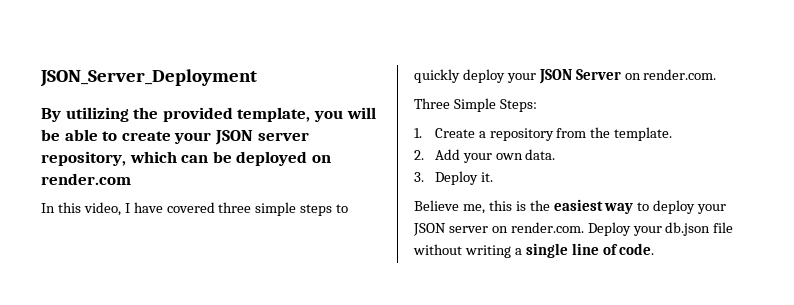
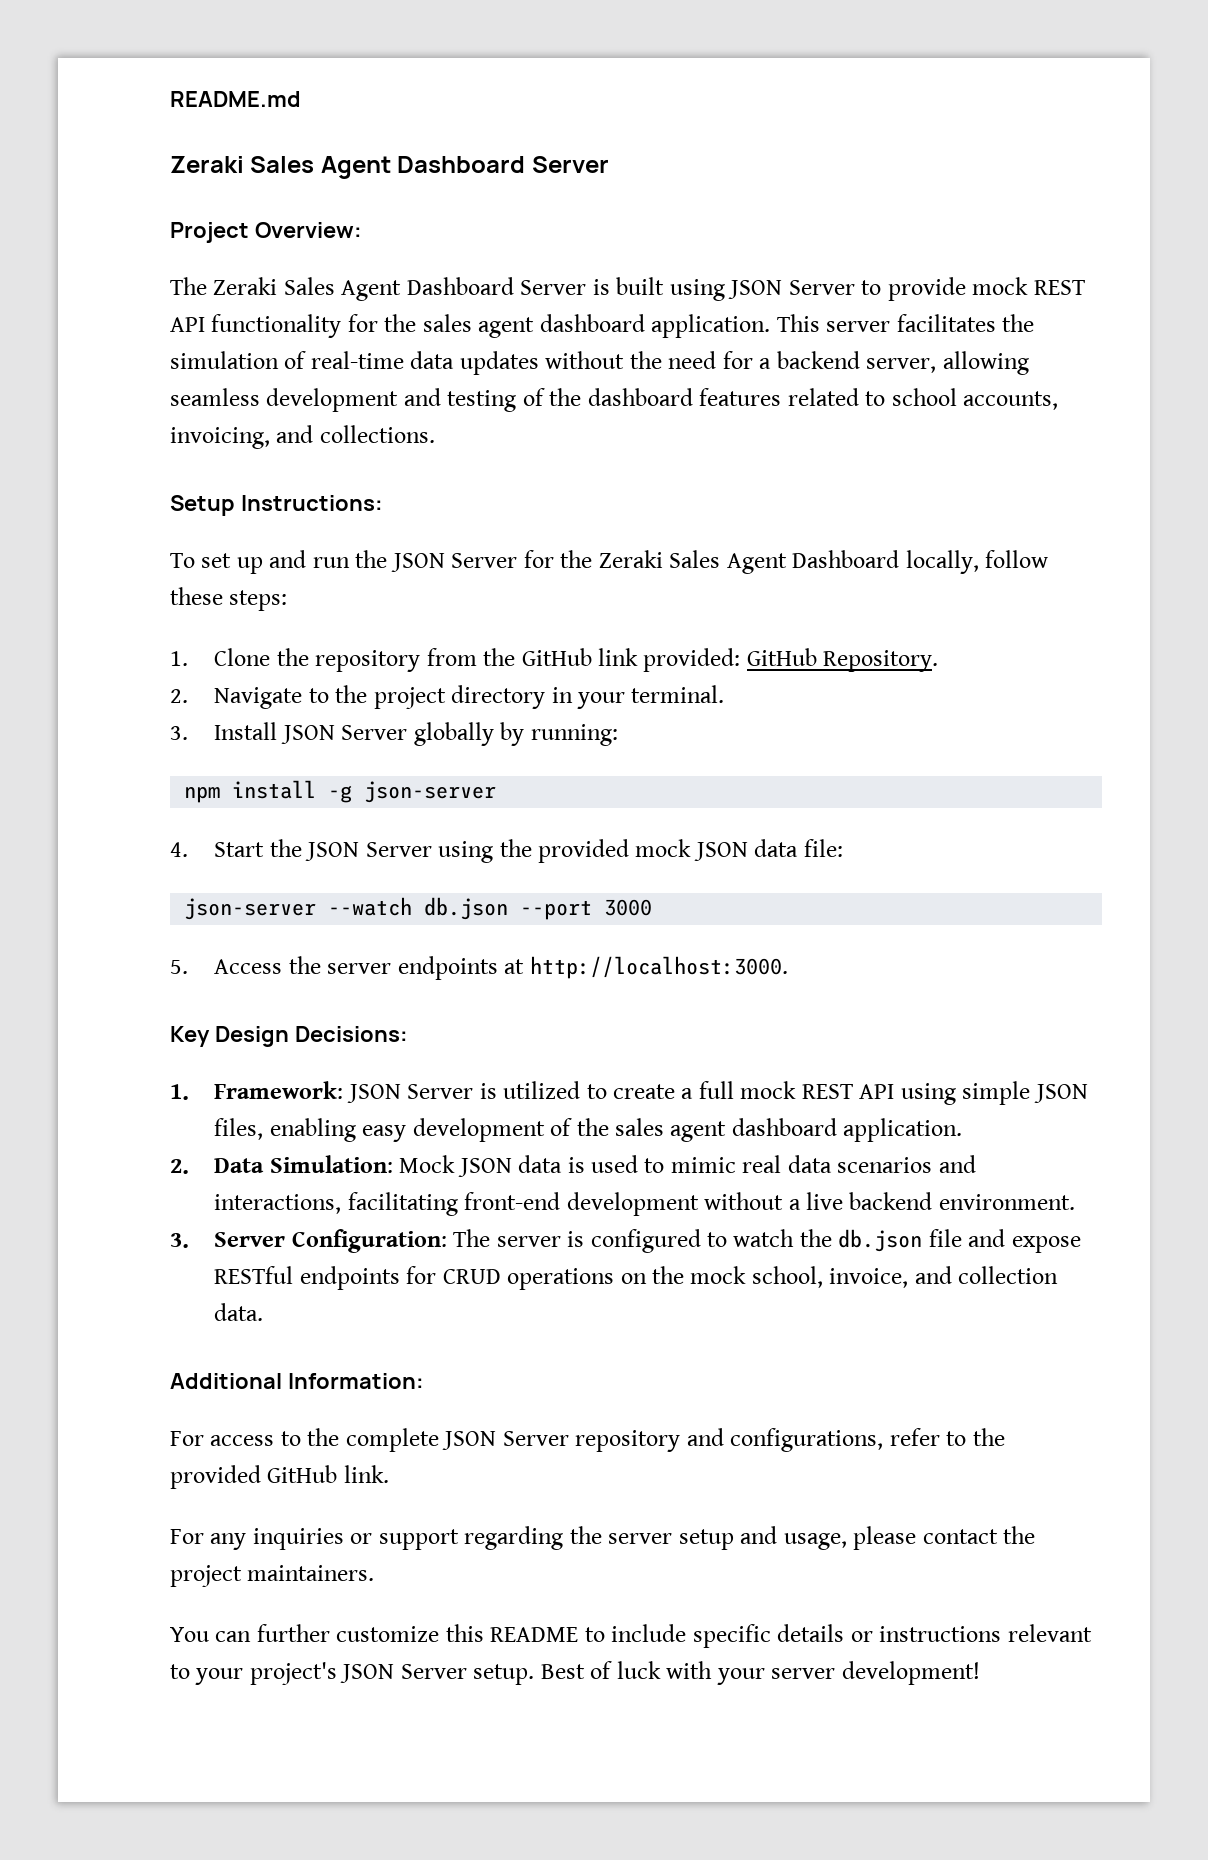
- JSON_Server_Deployment
- By utilizing the provided template, you will be able to create your JSON server repository, which can be deployed on render.com
- In this video, I have covered three simple steps to quickly deploy your JSON Server on render.com.
- Three Simple Steps:
- 1. Create a repository from the template.
- 2. Add your own data.
- 3. Deploy it.
- Believe me, this is the easiest way to deploy your JSON server on render.com. Deploy your db.json file without writing a single line of code.
+ README.md
+ Zeraki Sales Agent Dashboard Server
+ Project Overview:
+ The Zeraki Sales Agent Dashboard Server is built using JSON Server to provide mock REST API functionality for the sales agent dashboard application. This server facilitates the simulation of real-time data updates without the need for a backend server, allowing seamless development and testing of the dashboard features related to school accounts, invoicing, and collections.
+ Setup Instructions:
+ To set up and run the JSON Server for the Zeraki Sales Agent Dashboard locally, follow these steps:
+ 1. Clone the repository from the GitHub link provided: GitHub Repository.
+ 2. Navigate to the project directory in your terminal.
+ 3. Install JSON Server globally by running:
+ npm install -g json-server
+ 4. Start the JSON Server using the provided mock JSON data file:
+ json-server --watch db.json --port 3000
+ 5. Access the server endpoints at http://localhost:3000.
+ Key Design Decisions:
+ 1. Framework: JSON Server is utilized to create a full mock REST API using simple JSON files, enabling easy development of the sales agent dashboard application.
+ 2. Data Simulation: Mock JSON data is used to mimic real data scenarios and interactions, facilitating front-end development without a live backend environment.
+ 3. Server Configuration: The server is configured to watch the db.json file and expose RESTful endpoints for CRUD operations on the mock school, invoice, and collection data.
+ Additional Information:
+ For access to the complete JSON Server repository and configurations, refer to the provided GitHub link.
+ For any inquiries or support regarding the server setup and usage, please contact the project maintainers.
+ You can further customize this README to include specific details or instructions relevant to your project's JSON Server setup. Best of luck with your server development!

